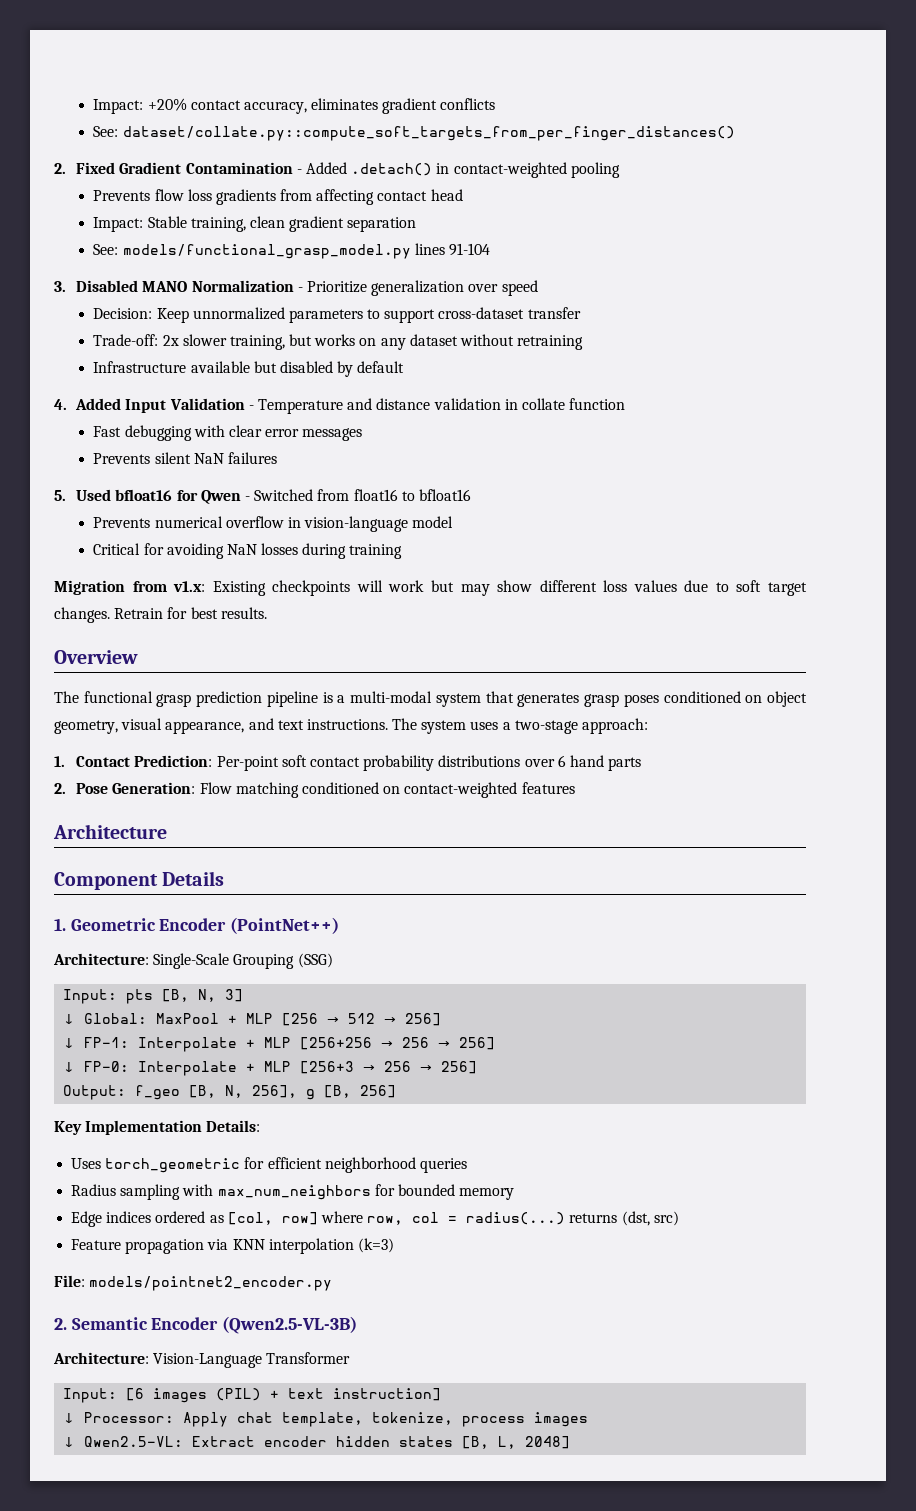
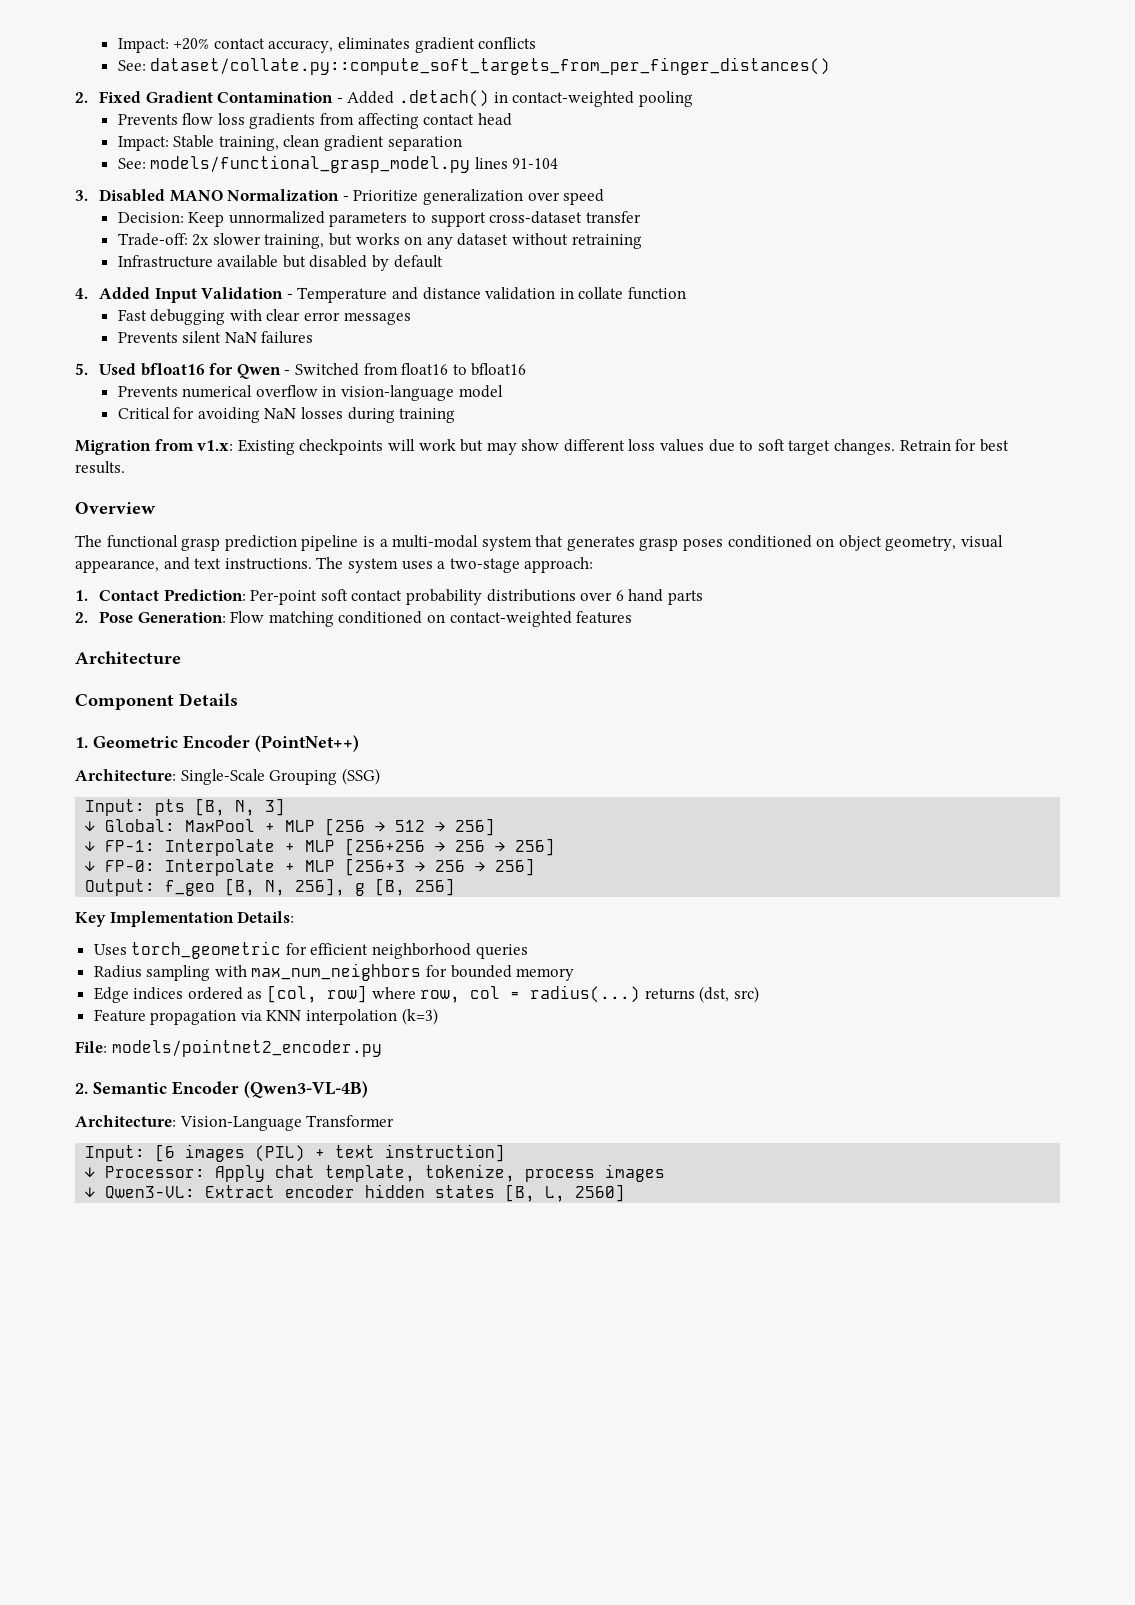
- 2. Semantic Encoder (Qwen2.5-VL-3B)
+ 2. Semantic Encoder (Qwen3-VL-4B)
- ↓ Qwen2.5-VL: Extract encoder hidden states [B, L, 2048]
+ ↓ Qwen3-VL: Extract encoder hidden states [B, L, 2560]

